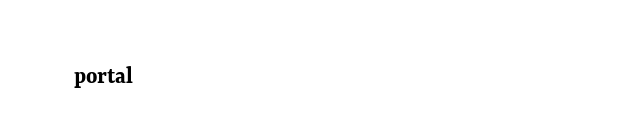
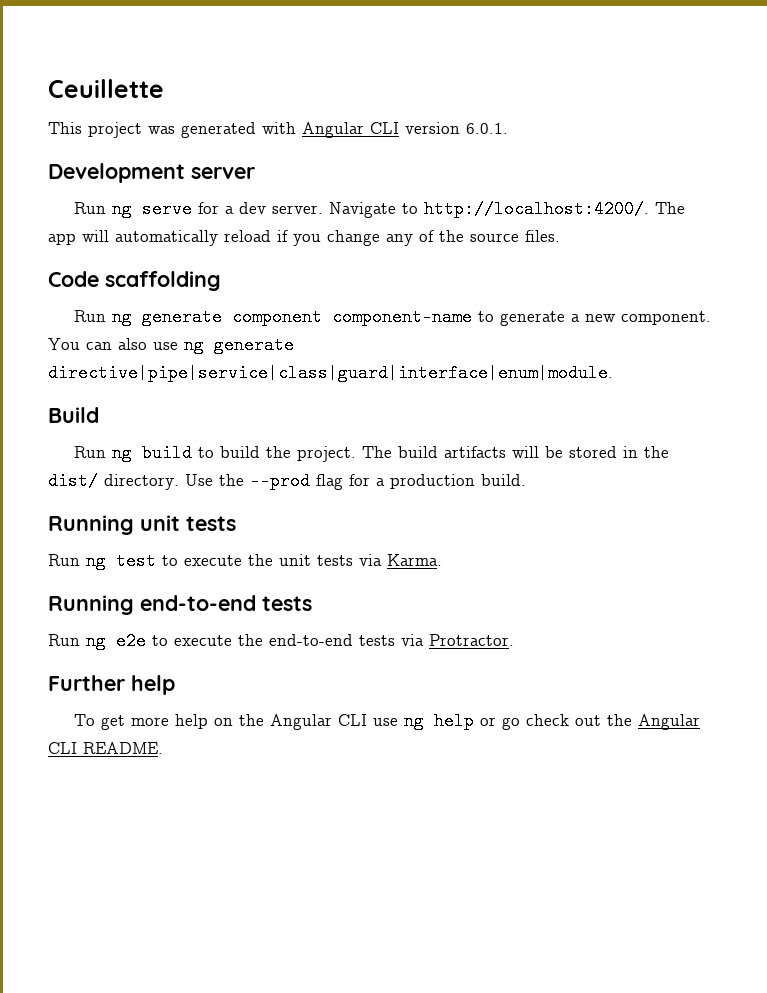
- portal
+ Ceuillette
+ This project was generated with Angular CLI version 6.0.1.
+ Development server
+ Run ng serve for a dev server. Navigate to http://localhost:4200/. The app will automatically reload if you change any of the source files.
+ Code scaffolding
+ Run ng generate component component-name to generate a new component. You can also use ng generate directive|pipe|service|class|guard|interface|enum|module.
+ Build
+ Run ng build to build the project. The build artifacts will be stored in the dist/ directory. Use the --prod flag for a production build.
+ Running unit tests
+ Run ng test to execute the unit tests via Karma.
+ Running end-to-end tests
+ Run ng e2e to execute the end-to-end tests via Protractor.
+ Further help
+ To get more help on the Angular CLI use ng help or go check out the Angular CLI README.

